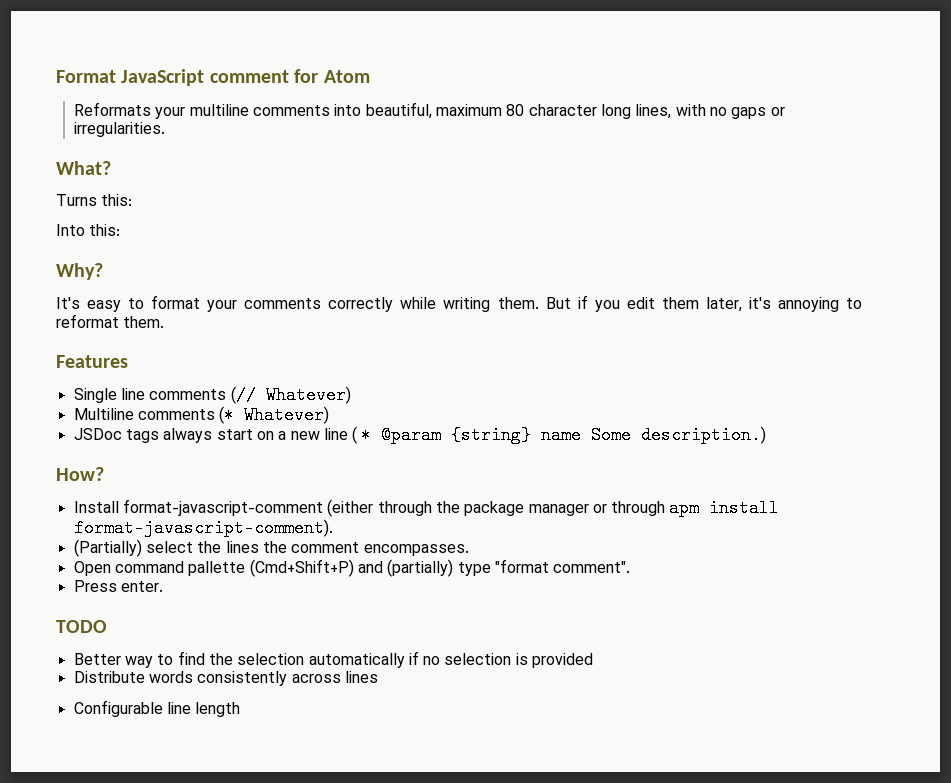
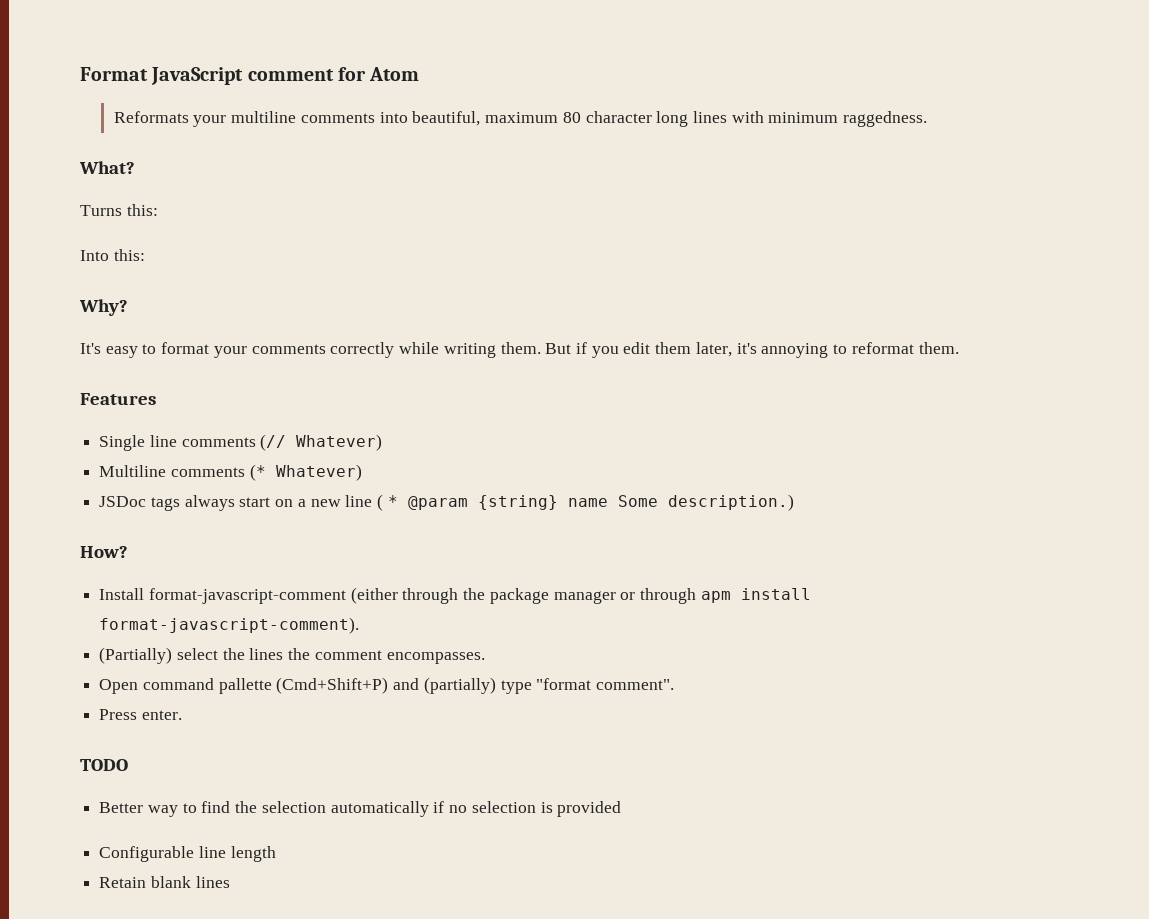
- Reformats your multiline comments into beautiful, maximum 80 character long lines, with no gaps or irregularities.
+ Reformats your multiline comments into beautiful, maximum 80 character long lines with minimum raggedness.
- Distribute words consistently across lines
+ Retain blank lines

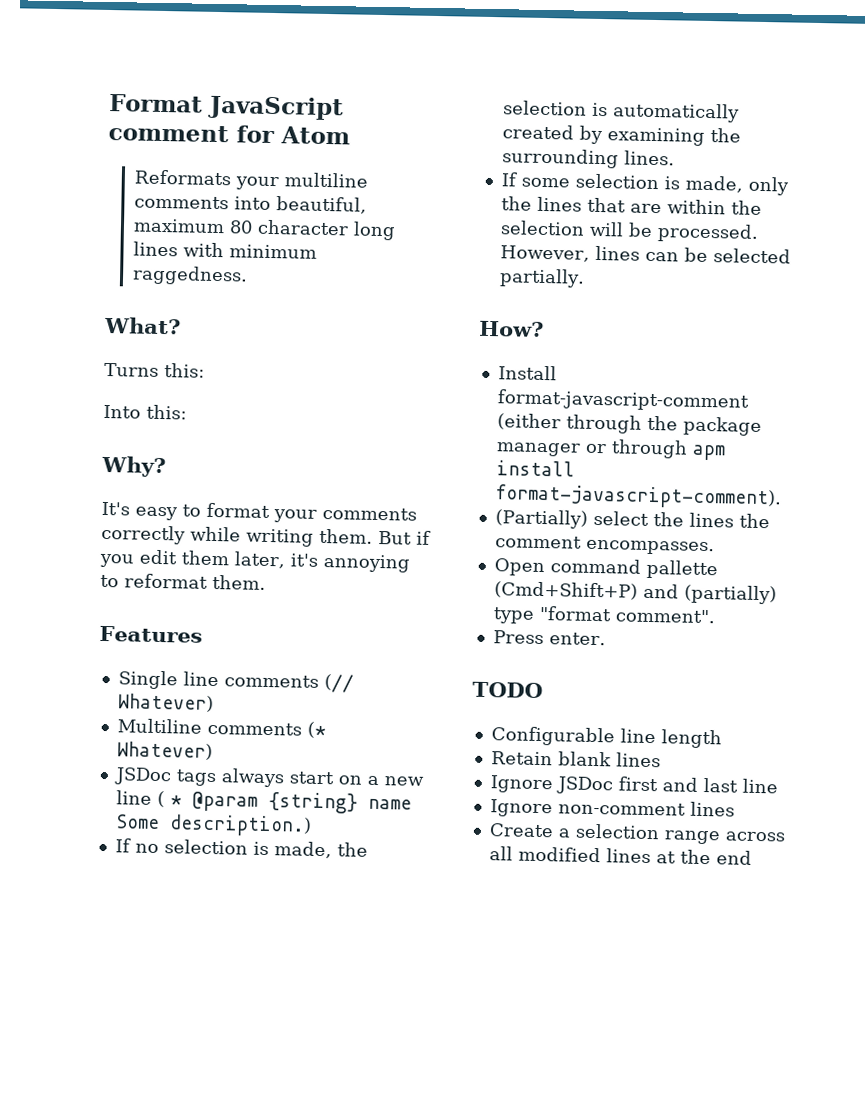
+ If no selection is made, the selection is automatically created by examining the surrounding lines.
+ If some selection is made, only the lines that are within the selection will be processed. However, lines can be selected partially.
- Better way to find the selection automatically if no selection is provided
+ Ignore JSDoc first and last line
+ Ignore non-comment lines
+ Create a selection range across all modified lines at the end

